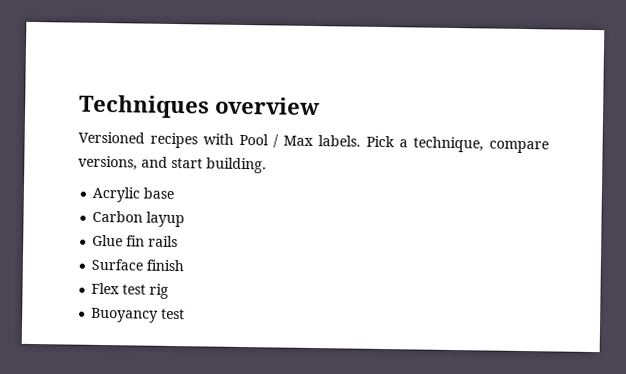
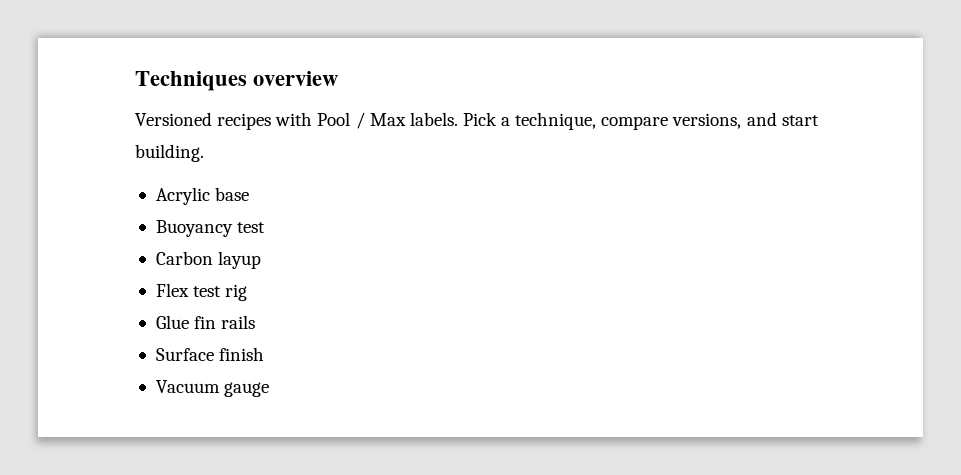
+ Buoyancy test
+ Flex test rig
- Flex test rig
- Buoyancy test
+ Vacuum gauge

